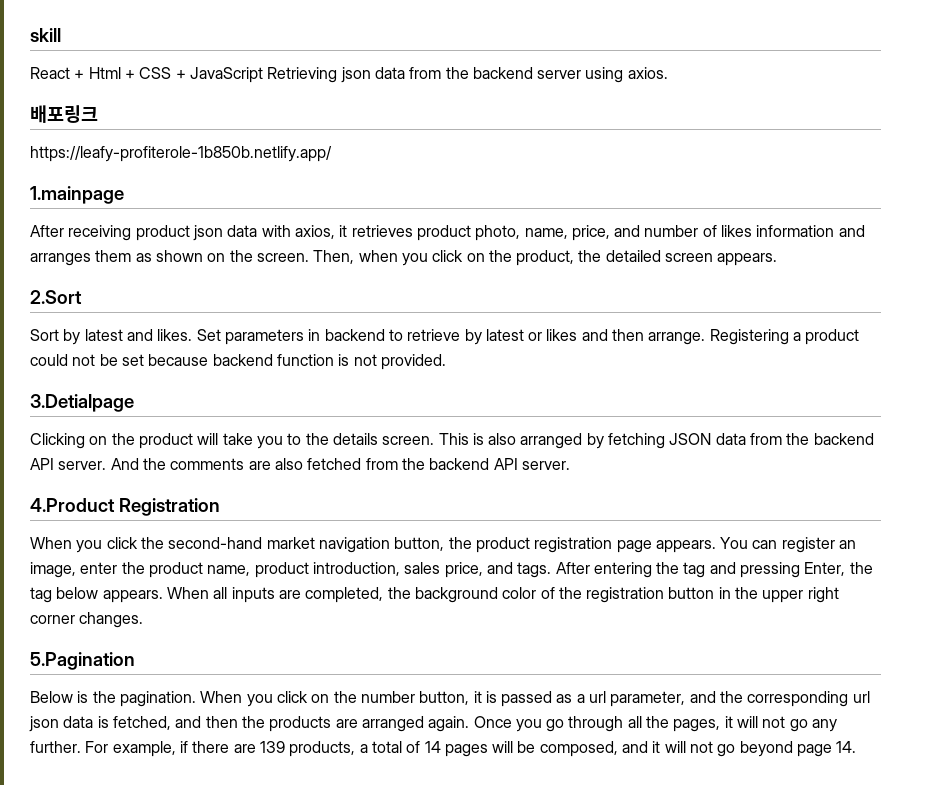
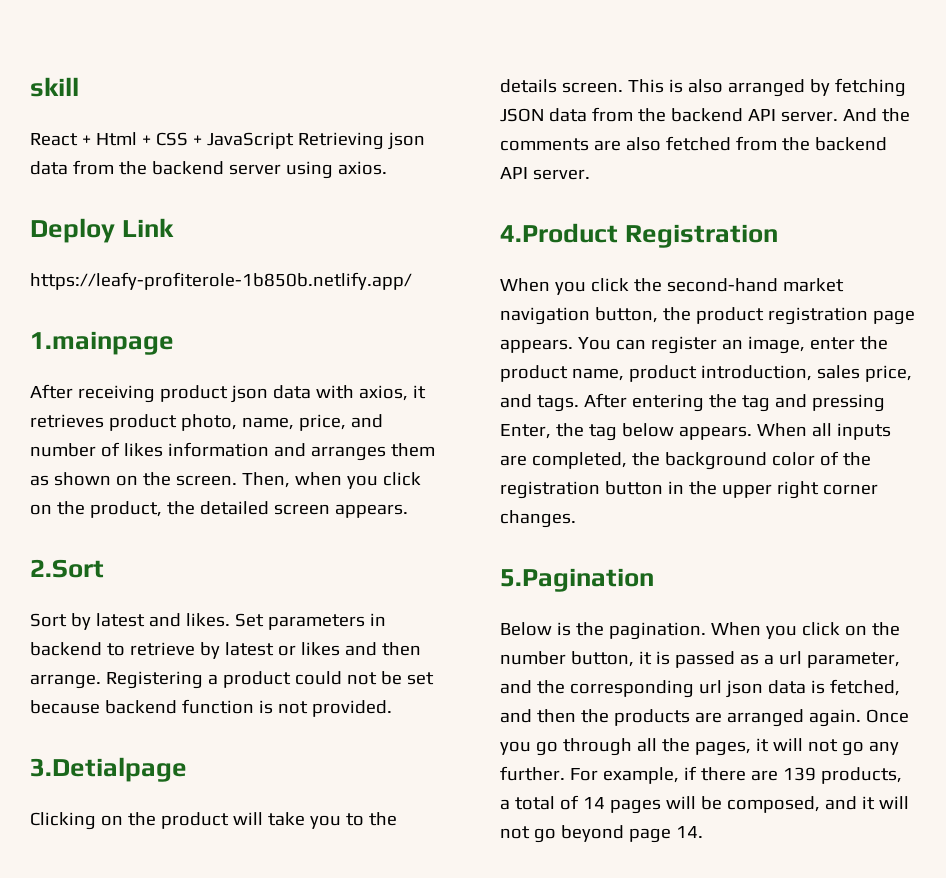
- 배포링크
+ Deploy Link

